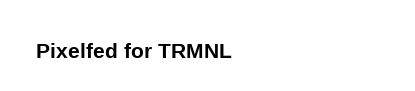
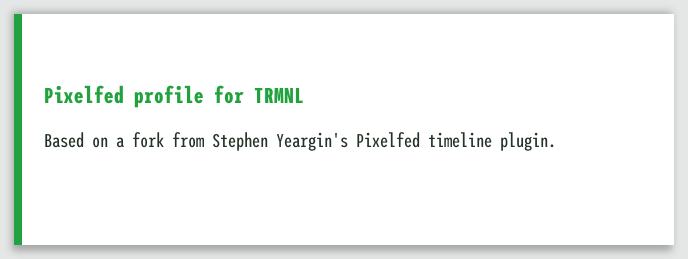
- Pixelfed for TRMNL
+ Pixelfed profile for TRMNL
+ Based on a fork from Stephen Yeargin's Pixelfed timeline plugin.

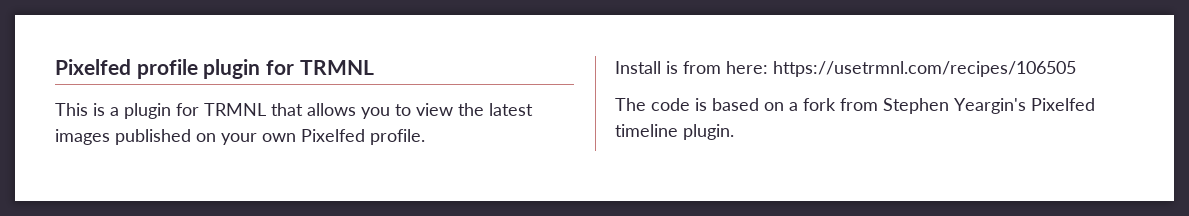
- Pixelfed profile for TRMNL
+ Pixelfed profile plugin for TRMNL
- Based on a fork from Stephen Yeargin's Pixelfed timeline plugin.
+ This is a plugin for TRMNL that allows you to view the latest images published on your own Pixelfed profile.
+ Install is from here: https://usetrmnl.com/recipes/106505
+ The code is based on a fork from Stephen Yeargin's Pixelfed timeline plugin.

